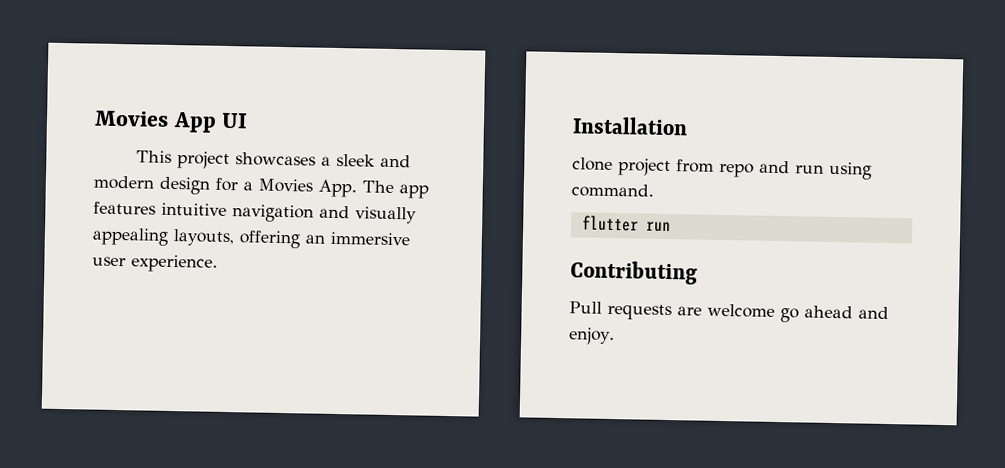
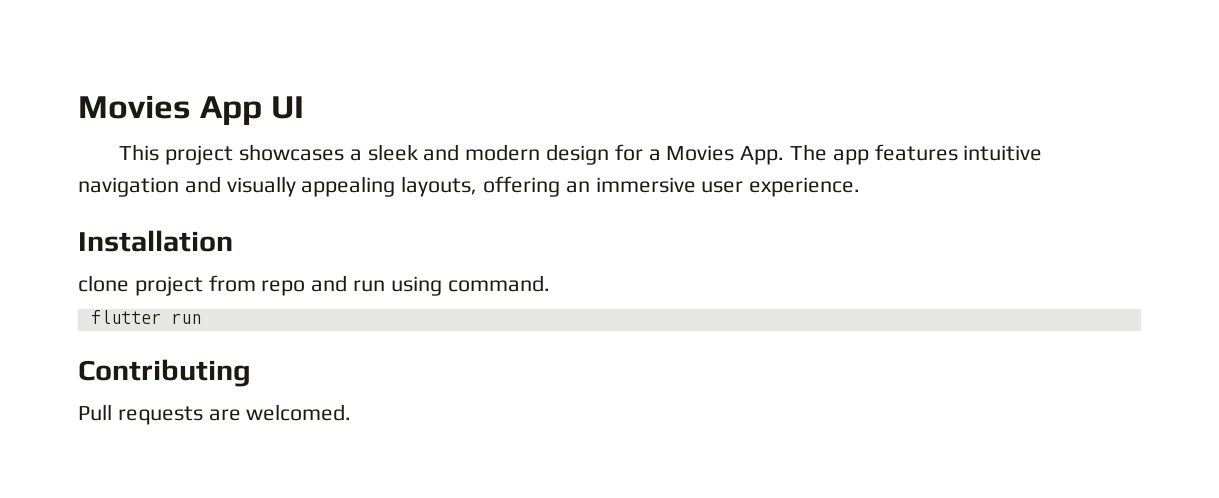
- Pull requests are welcome go ahead and enjoy.
+ Pull requests are welcomed.

